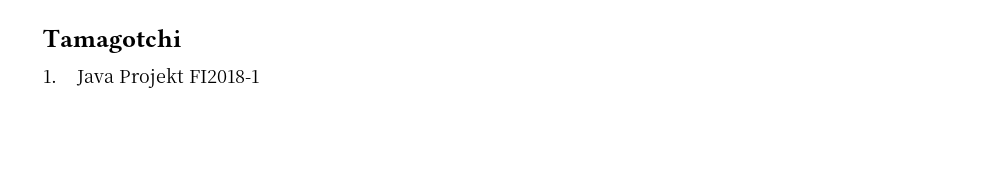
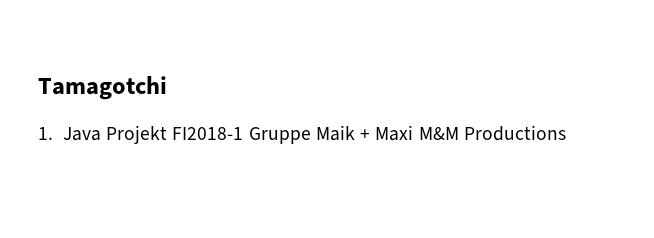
- 1. Java Projekt FI2018-1
+ 1. Java Projekt FI2018-1 Gruppe Maik + Maxi M&M Productions

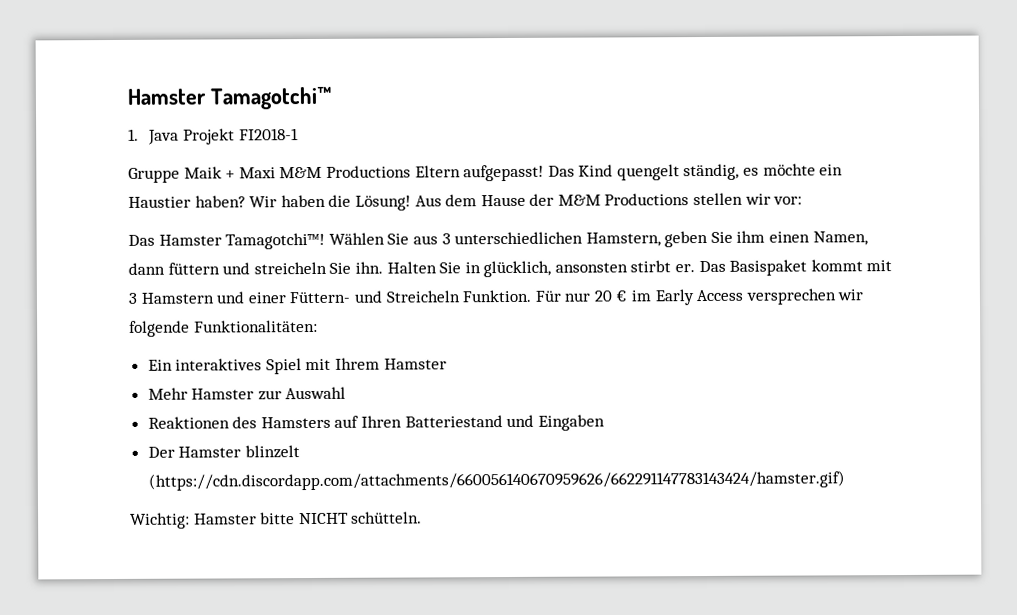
- Tamagotchi
+ Hamster Tamagotchi™
- 1. Java Projekt FI2018-1 Gruppe Maik + Maxi M&M Productions
+ 1. Java Projekt FI2018-1
+ Gruppe Maik + Maxi M&M Productions Eltern aufgepasst! Das Kind quengelt ständig, es möchte ein Haustier haben? Wir haben die Lösung! Aus dem Hause der M&M Productions stellen wir vor:
+ Das Hamster Tamagotchi™! Wählen Sie aus 3 unterschiedlichen Hamstern, geben Sie ihm einen Namen, dann füttern und streicheln Sie ihn. Halten Sie in glücklich, ansonsten stirbt er. Das Basispaket kommt mit 3 Hamstern und einer Füttern- und Streicheln Funktion. Für nur 20 € im Early Access versprechen wir folgende Funktionalitäten:
+ Ein interaktives Spiel mit Ihrem Hamster
+ Mehr Hamster zur Auswahl
+ Reaktionen des Hamsters auf Ihren Batteriestand und Eingaben
+ Der Hamster blinzelt (https://cdn.discordapp.com/attachments/660056140670959626/662291147783143424/hamster.gif)
+ Wichtig: Hamster bitte NICHT schütteln.

